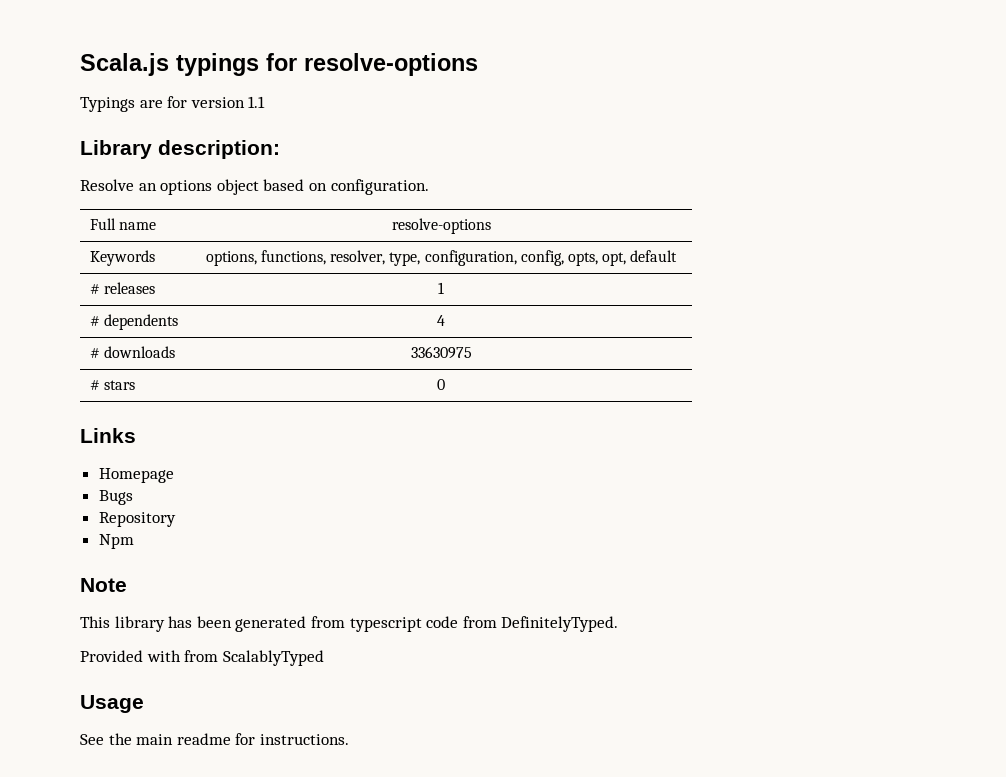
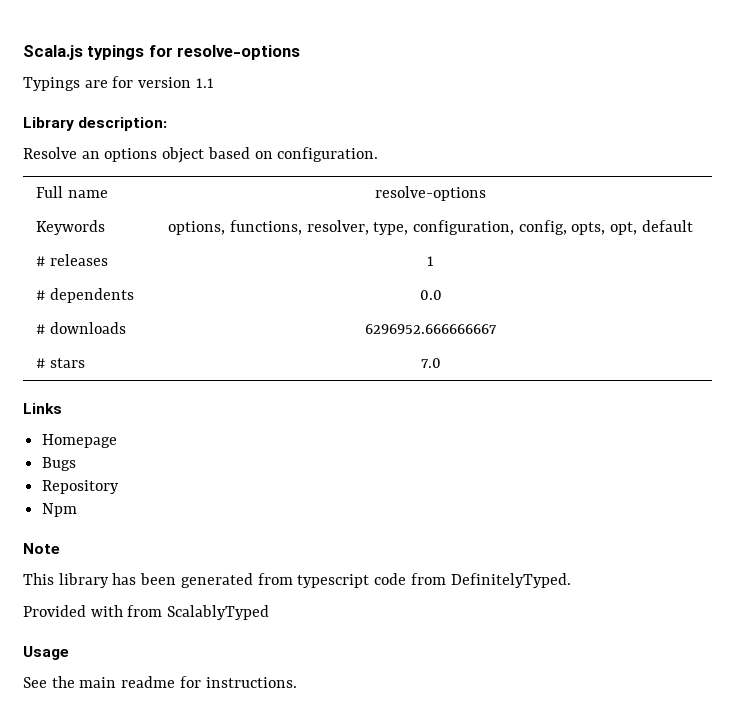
- # dependents | 4
+ # dependents | 0.0
- # downloads | 33630975
+ # downloads | 6296952.666666667
- # stars | 0
+ # stars | 7.0

